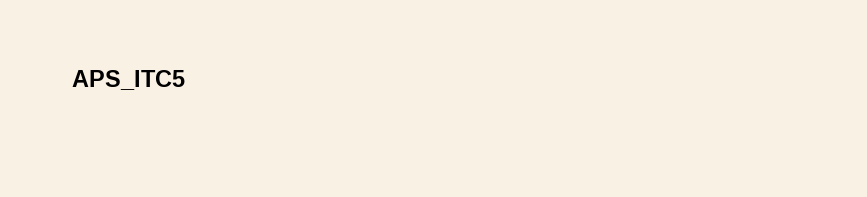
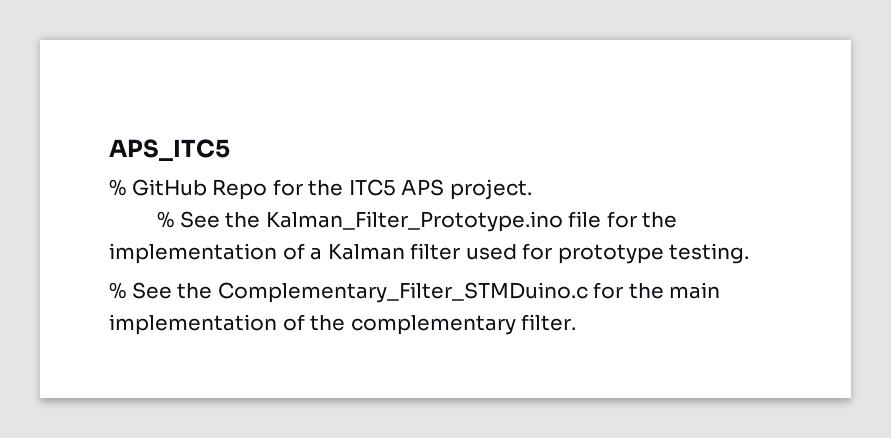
+ % GitHub Repo for the ITC5 APS project.
+ % See the Kalman_Filter_Prototype.ino file for the implementation of a Kalman filter used for prototype testing.
+ % See the Complementary_Filter_STMDuino.c for the main implementation of the complementary filter.

